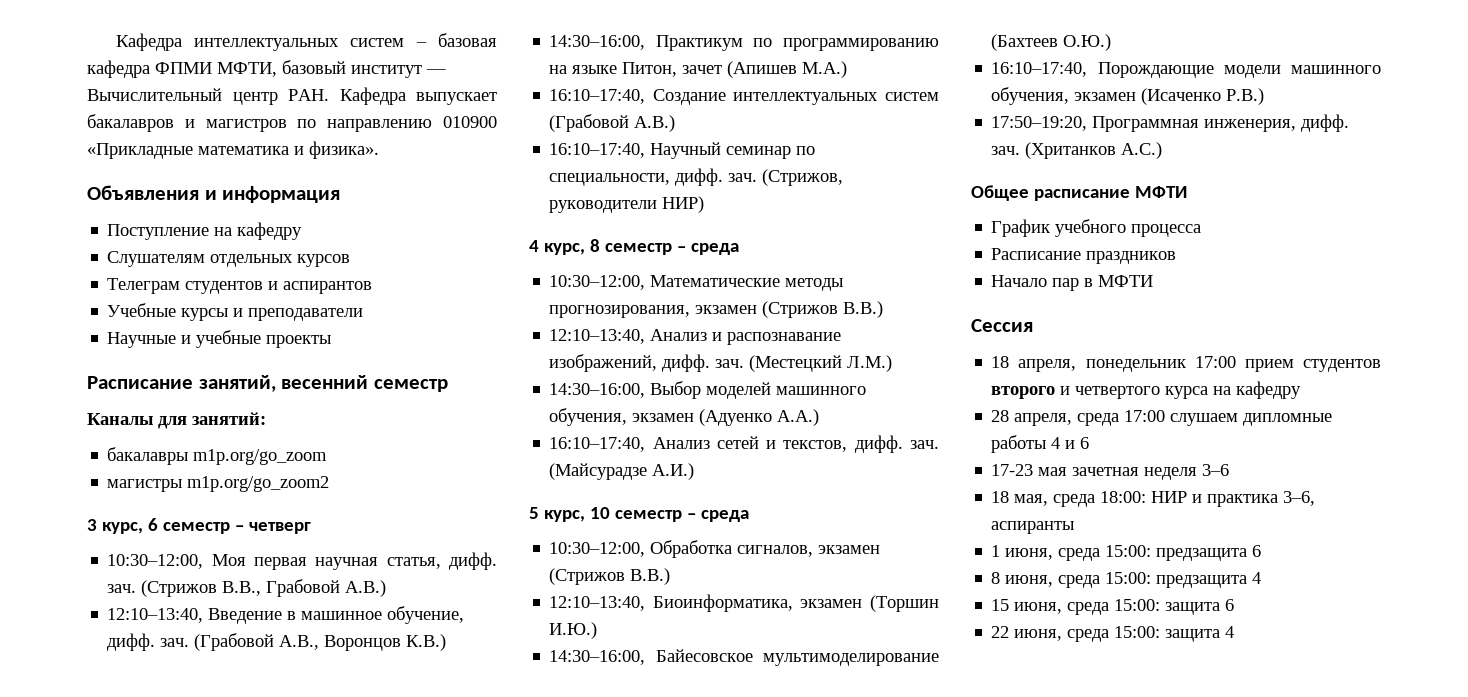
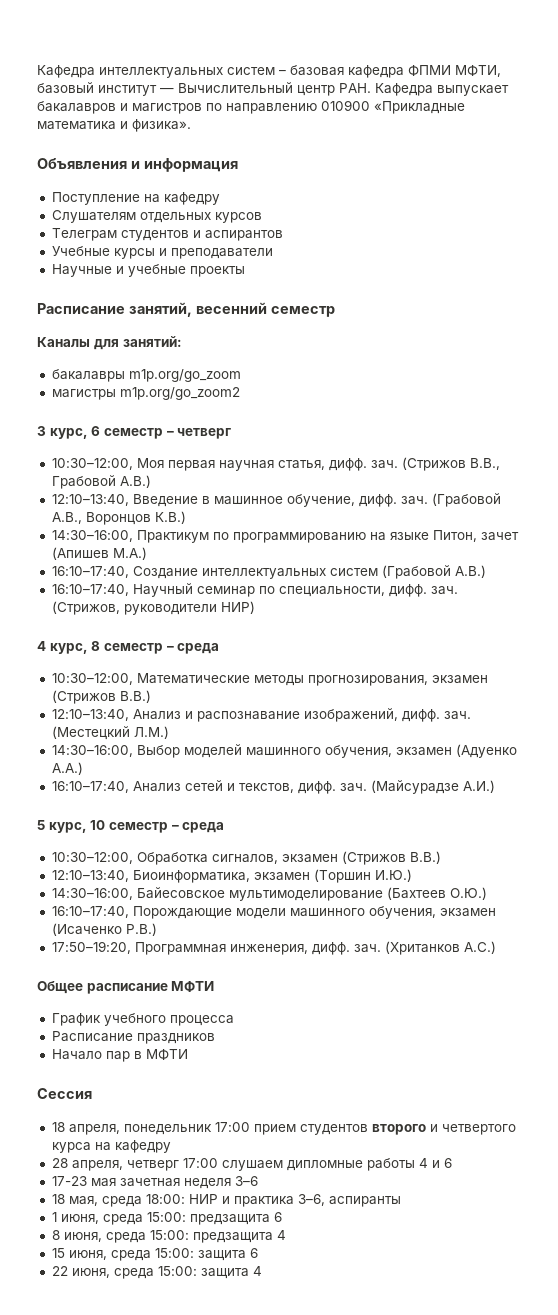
- 28 апреля, среда 17:00 слушаем дипломные работы 4 и 6
+ 28 апреля, четверг 17:00 слушаем дипломные работы 4 и 6

